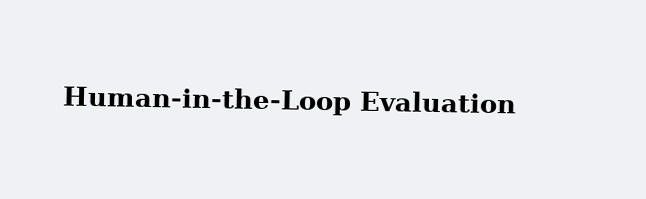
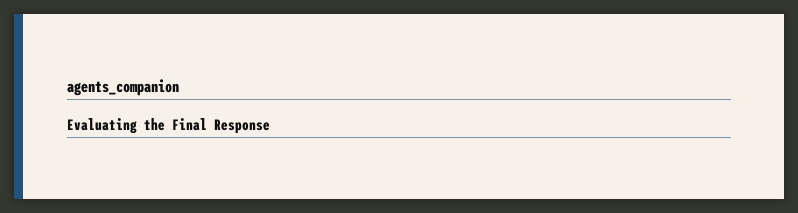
- Human-in-the-Loop Evaluation
+ agents_companion
+ Evaluating the Final Response

